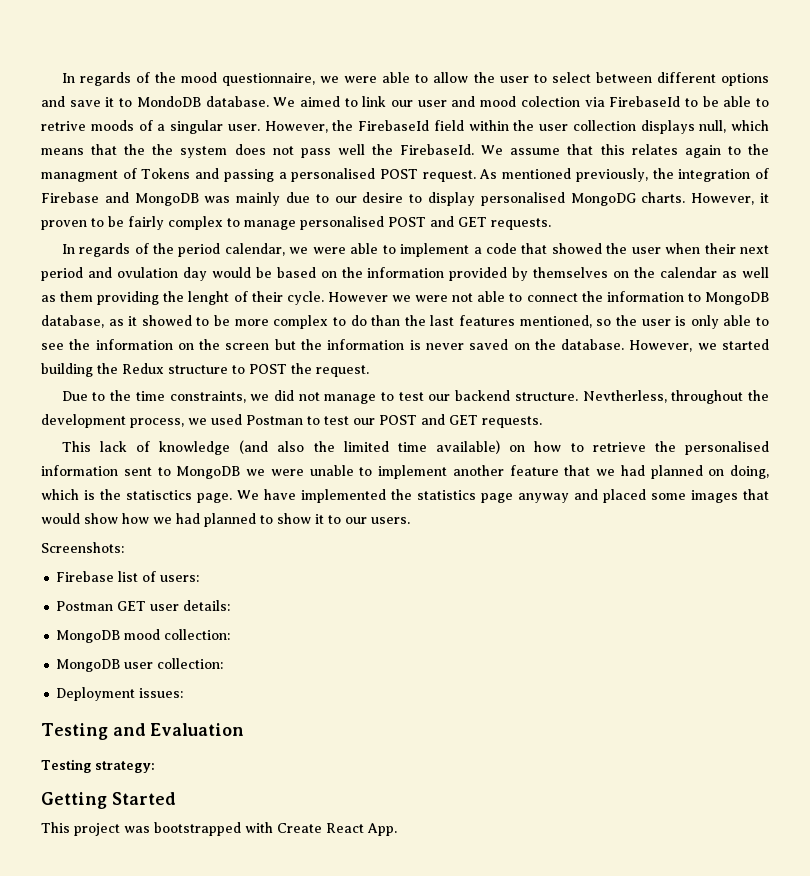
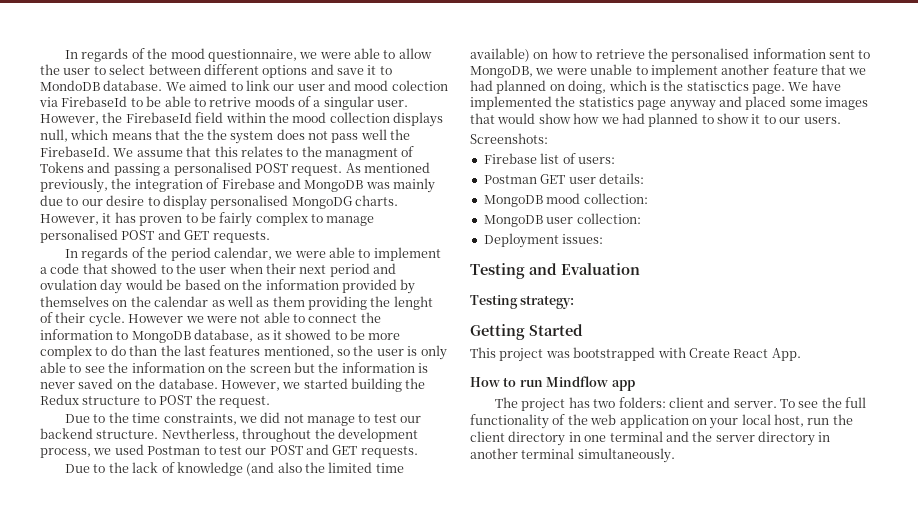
- However, the FirebaseId field within the user collection displays null, which means that the the system does not pass well the FirebaseId.
+ However, the FirebaseId field within the mood collection displays null, which means that the the system does not pass well the FirebaseId.
- We assume that this relates again to the managment of Tokens and passing a personalised POST request.
+ We assume that this relates to the managment of Tokens and passing a personalised POST request.
- However, it proven to be fairly complex to manage personalised POST and GET requests.
+ However, it has proven to be fairly complex to manage personalised POST and GET requests.
- In regards of the period calendar, we were able to implement a code that showed the user when their next period and ovulation day would be based on the information provided by themselves on the calendar as well as them providing the lenght of their cycle.
+ In regards of the period calendar, we were able to implement a code that showed to the user when their next period and ovulation day would be based on the information provided by themselves on the calendar as well as them providing the lenght of their cycle.
- This lack of knowledge (and also the limited time available) on how to retrieve the personalised information sent to MongoDB we were unable to implement another feature that we had planned on doing, which is the statisctics page.
+ Due to the lack of knowledge (and also the limited time available) on how to retrieve the personalised information sent to MongoDB, we were unable to implement another feature that we had planned on doing, which is the statisctics page.
+ How to run Mindflow app
+ The project has two folders: client and server. To see the full functionality of the web application on your local host, run the client directory in one terminal and the server directory in another terminal simultaneously.

